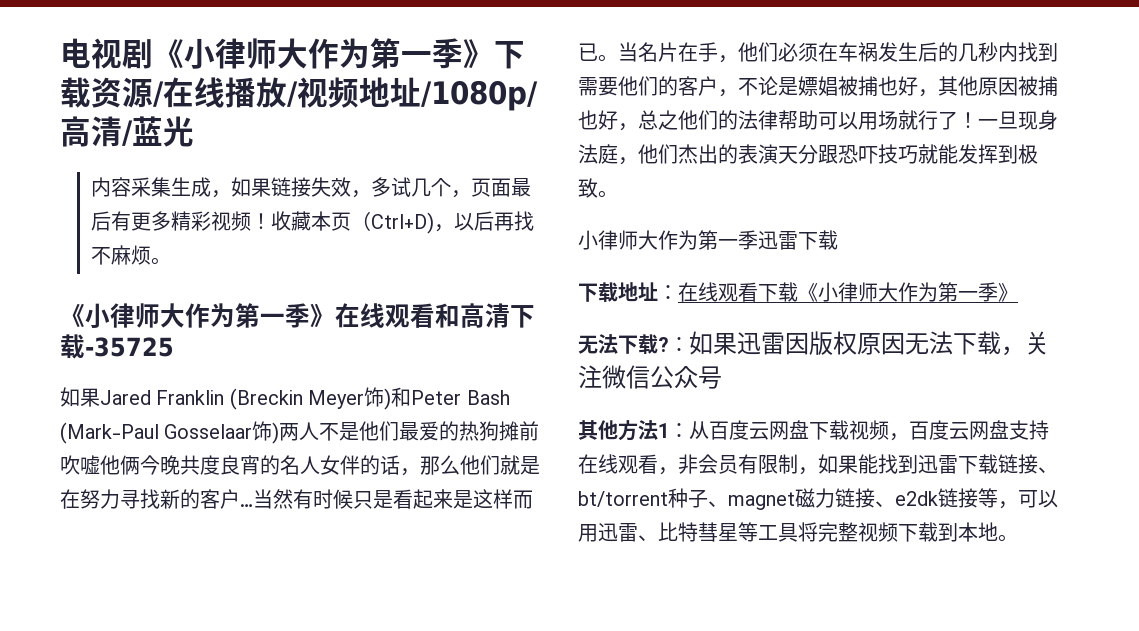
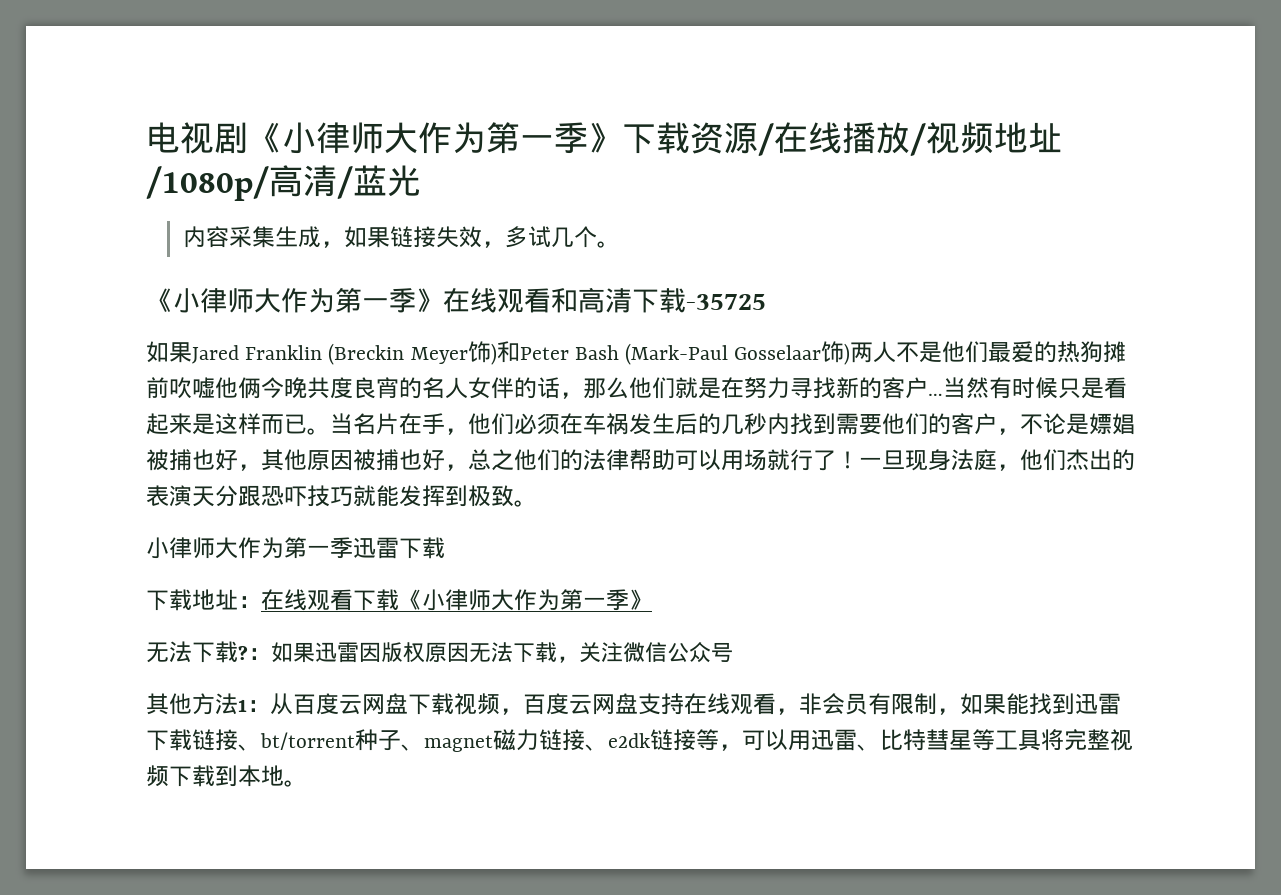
- 内容采集生成，如果链接失效，多试几个，页面最后有更多精彩视频！收藏本页（Ctrl+D)，以后再找不麻烦。
+ 内容采集生成，如果链接失效，多试几个。

